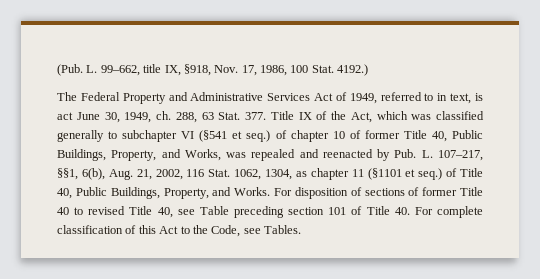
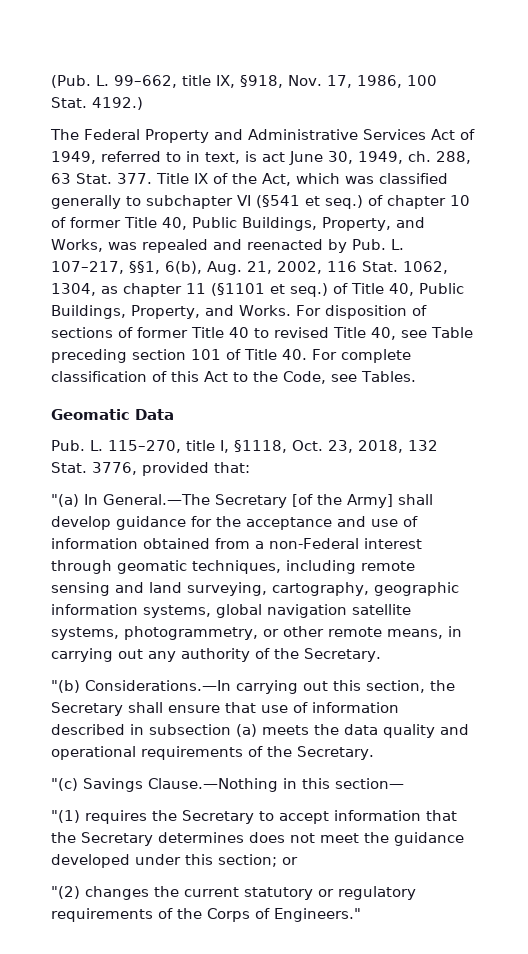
+ Geomatic Data
+ Pub. L. 115–270, title I, §1118, Oct. 23, 2018, 132 Stat. 3776, provided that:
+ "(a) In General.—The Secretary [of the Army] shall develop guidance for the acceptance and use of information obtained from a non-Federal interest through geomatic techniques, including remote sensing and land surveying, cartography, geographic information systems, global navigation satellite systems, photogrammetry, or other remote means, in carrying out any authority of the Secretary.
+ "(b) Considerations.—In carrying out this section, the Secretary shall ensure that use of information described in subsection (a) meets the data quality and operational requirements of the Secretary.
+ "(c) Savings Clause.—Nothing in this section—
+ "(1) requires the Secretary to accept information that the Secretary determines does not meet the guidance developed under this section; or
+ "(2) changes the current statutory or regulatory requirements of the Corps of Engineers."

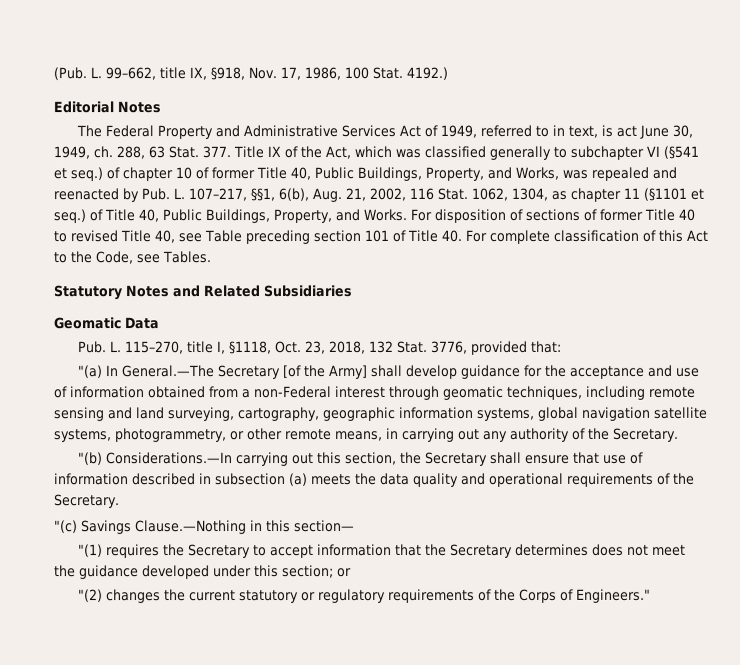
+ Editorial Notes
+ Statutory Notes and Related Subsidiaries

